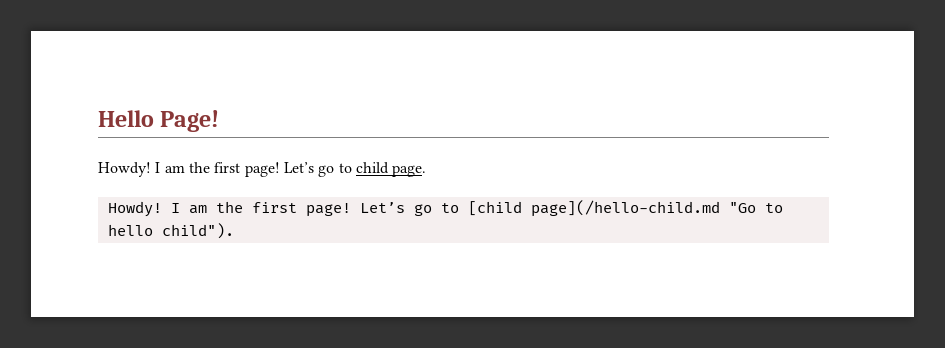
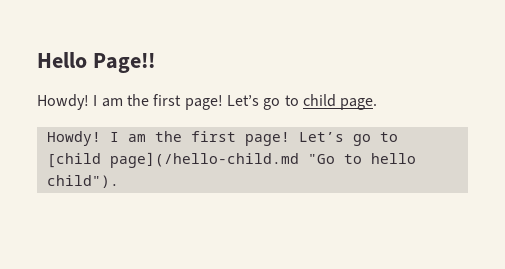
- Hello Page!
+ Hello Page!!

